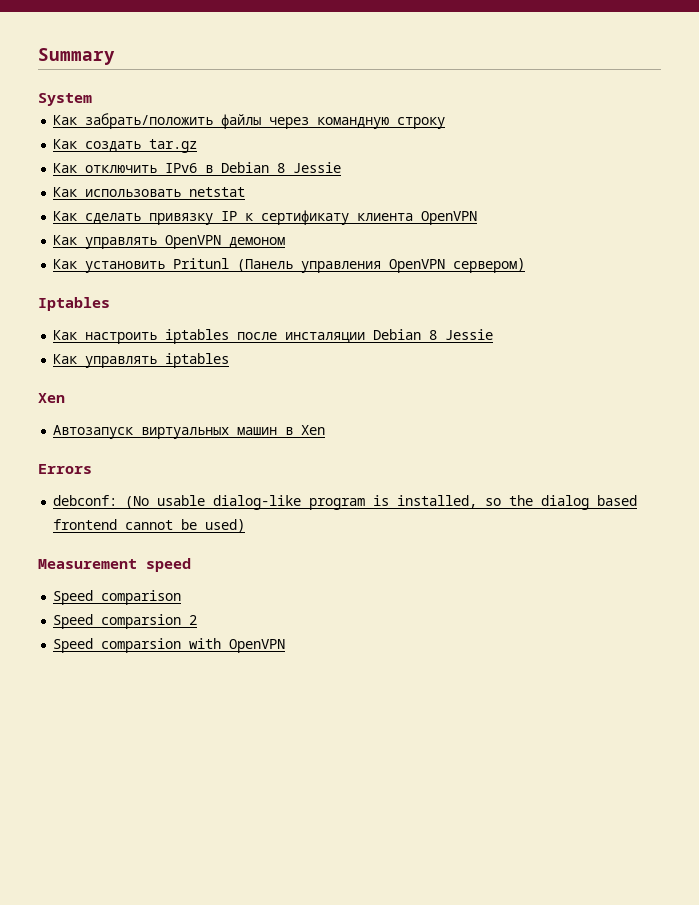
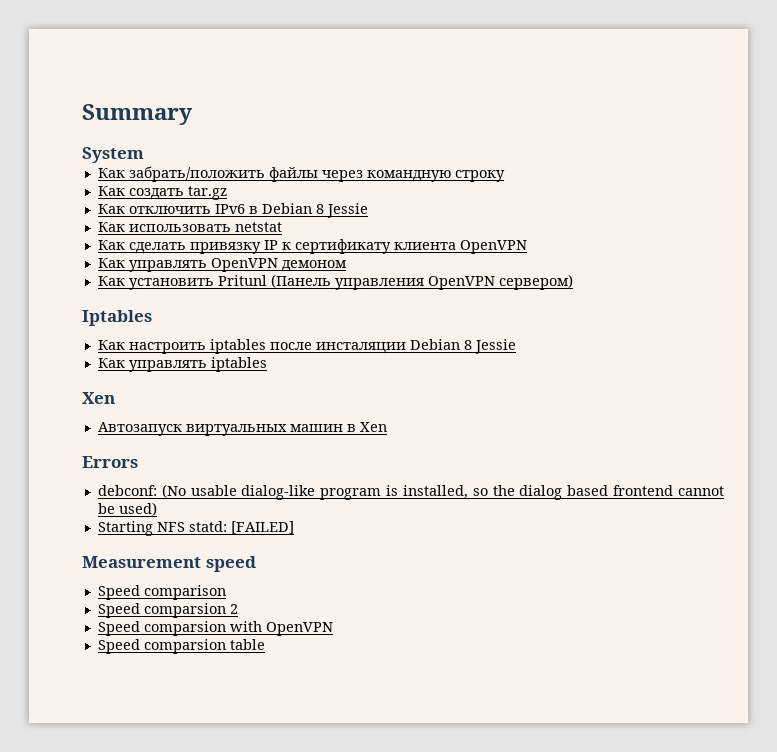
+ Starting NFS statd: [FAILED]
+ Speed comparsion table

